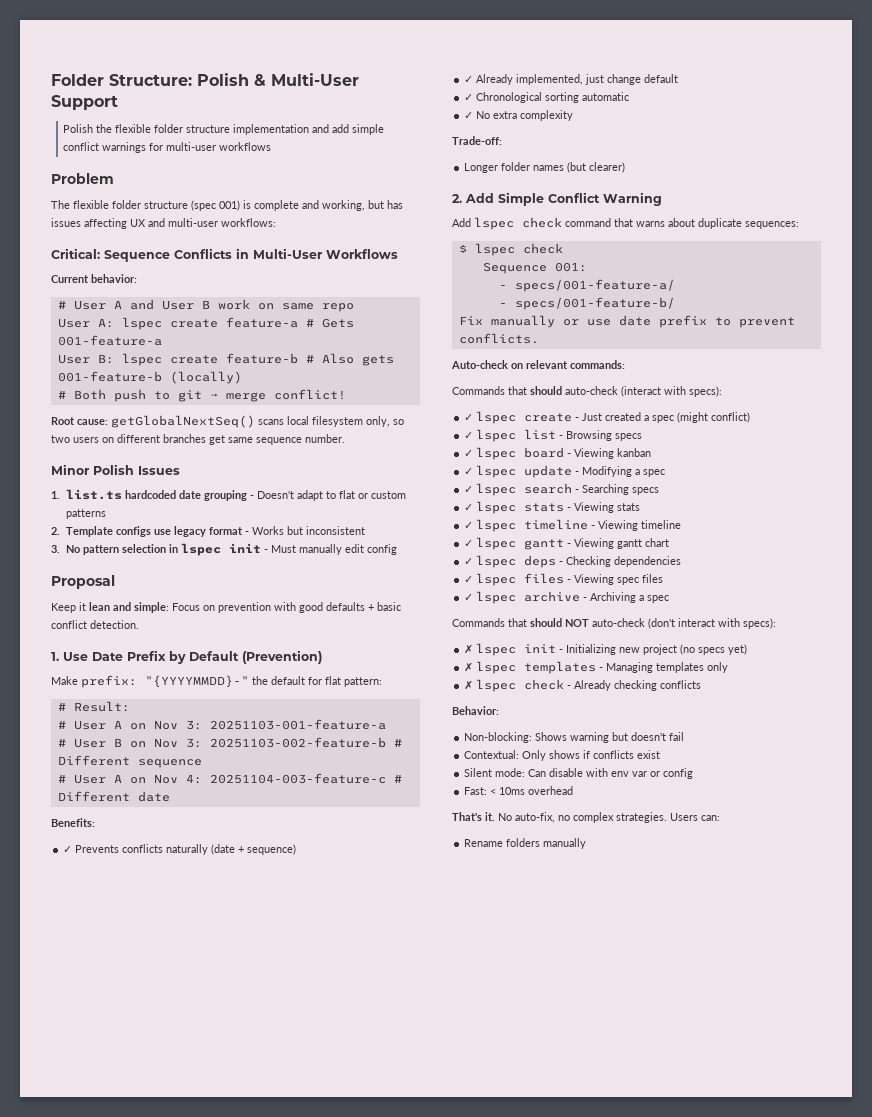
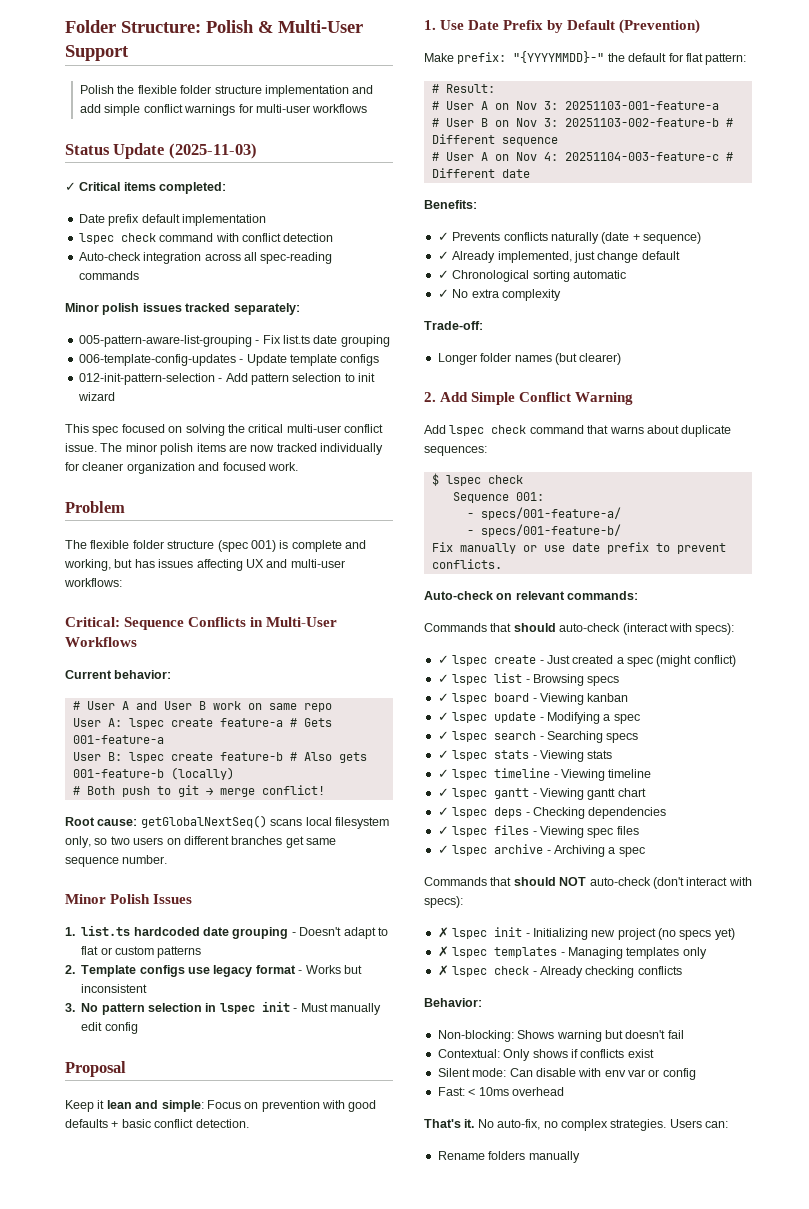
+ Status Update (2025-11-03)
+ ✓ Critical items completed:
+ Date prefix default implementation
+ lspec check command with conflict detection
+ Auto-check integration across all spec-reading commands
+ Minor polish issues tracked separately:
+ 005-pattern-aware-list-grouping - Fix list.ts date grouping
+ 006-template-config-updates - Update template configs
+ 012-init-pattern-selection - Add pattern selection to init wizard
+ This spec focused on solving the critical multi-user conflict issue. The minor polish items are now tracked individually for cleaner organization and focused work.

